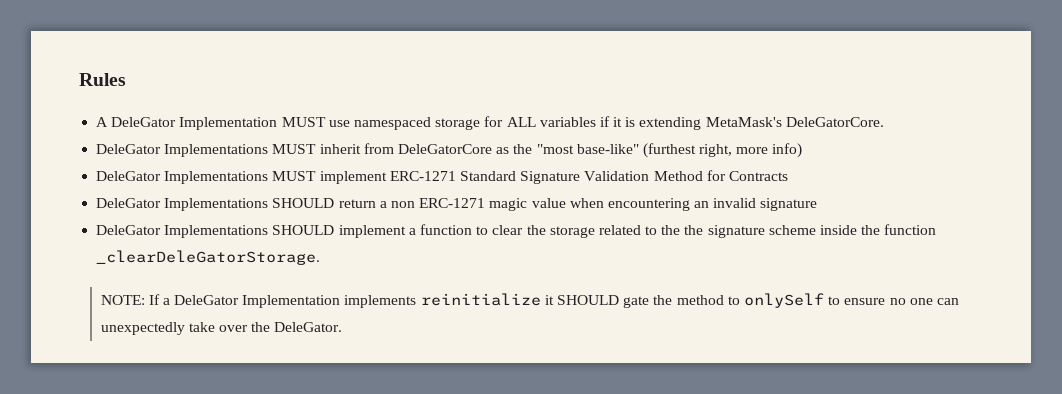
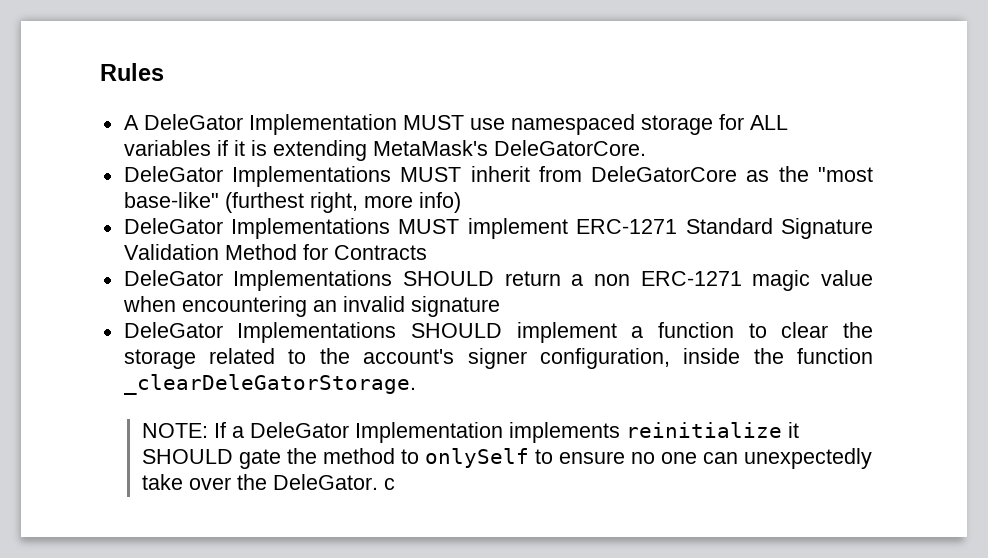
- DeleGator Implementations SHOULD implement a function to clear the storage related to the the signature scheme inside the function _clearDeleGatorStorage.
+ DeleGator Implementations SHOULD implement a function to clear the storage related to the account's signer configuration, inside the function _clearDeleGatorStorage.
- NOTE: If a DeleGator Implementation implements reinitialize it SHOULD gate the method to onlySelf to ensure no one can unexpectedly take over the DeleGator.
+ NOTE: If a DeleGator Implementation implements reinitialize it SHOULD gate the method to onlySelf to ensure no one can unexpectedly take over the DeleGator. c

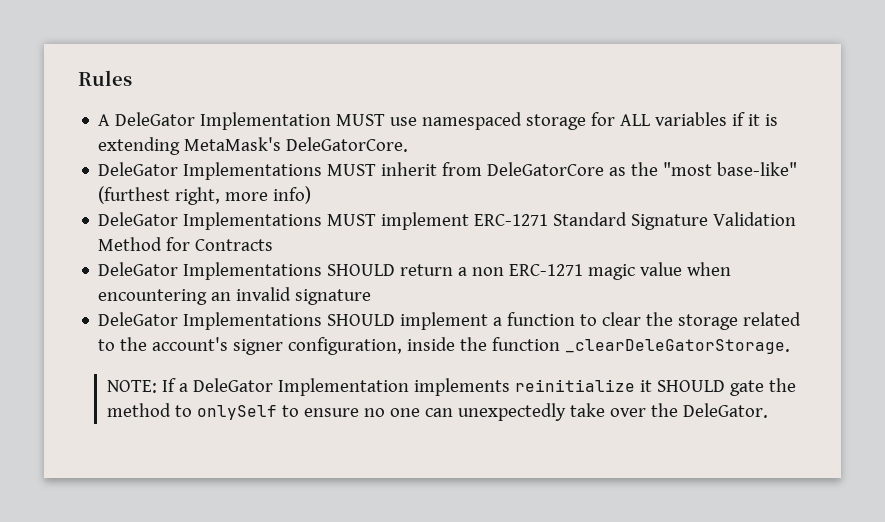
- NOTE: If a DeleGator Implementation implements reinitialize it SHOULD gate the method to onlySelf to ensure no one can unexpectedly take over the DeleGator. c
+ NOTE: If a DeleGator Implementation implements reinitialize it SHOULD gate the method to onlySelf to ensure no one can unexpectedly take over the DeleGator.

